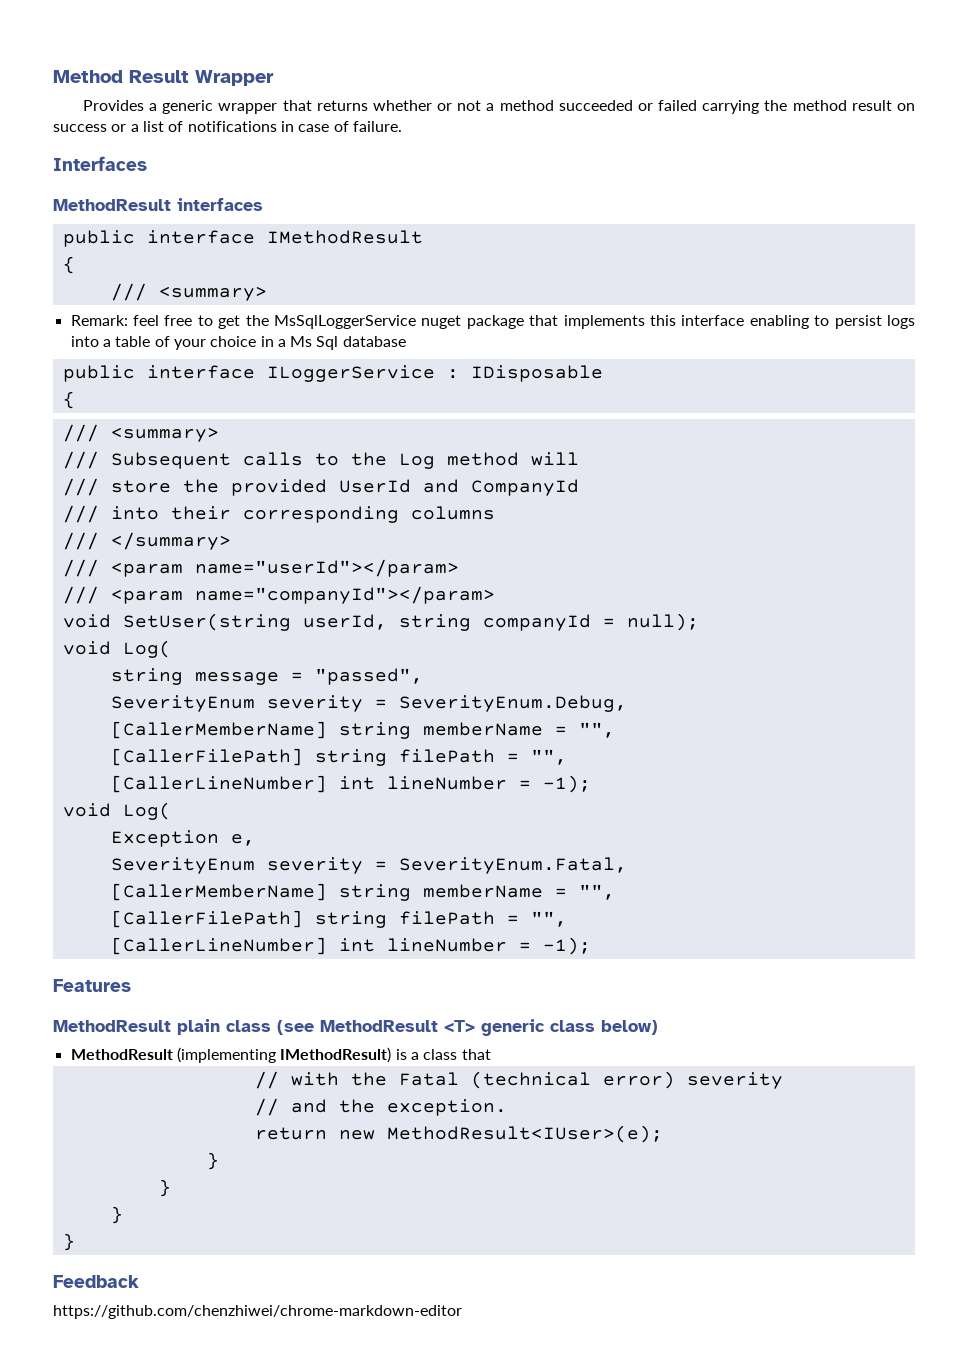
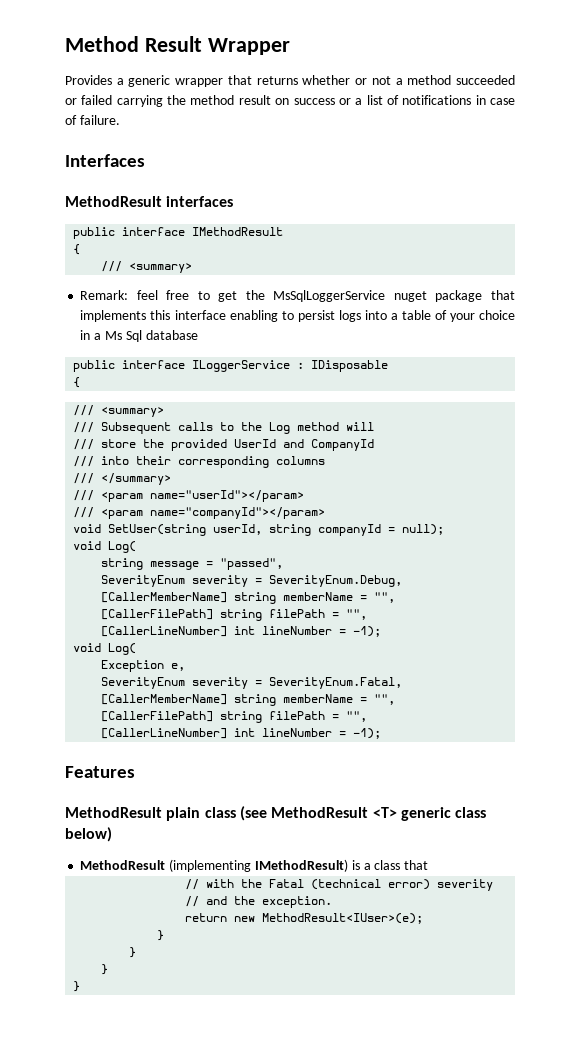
- Feedback
- https://github.com/chenzhiwei/chrome-markdown-editor

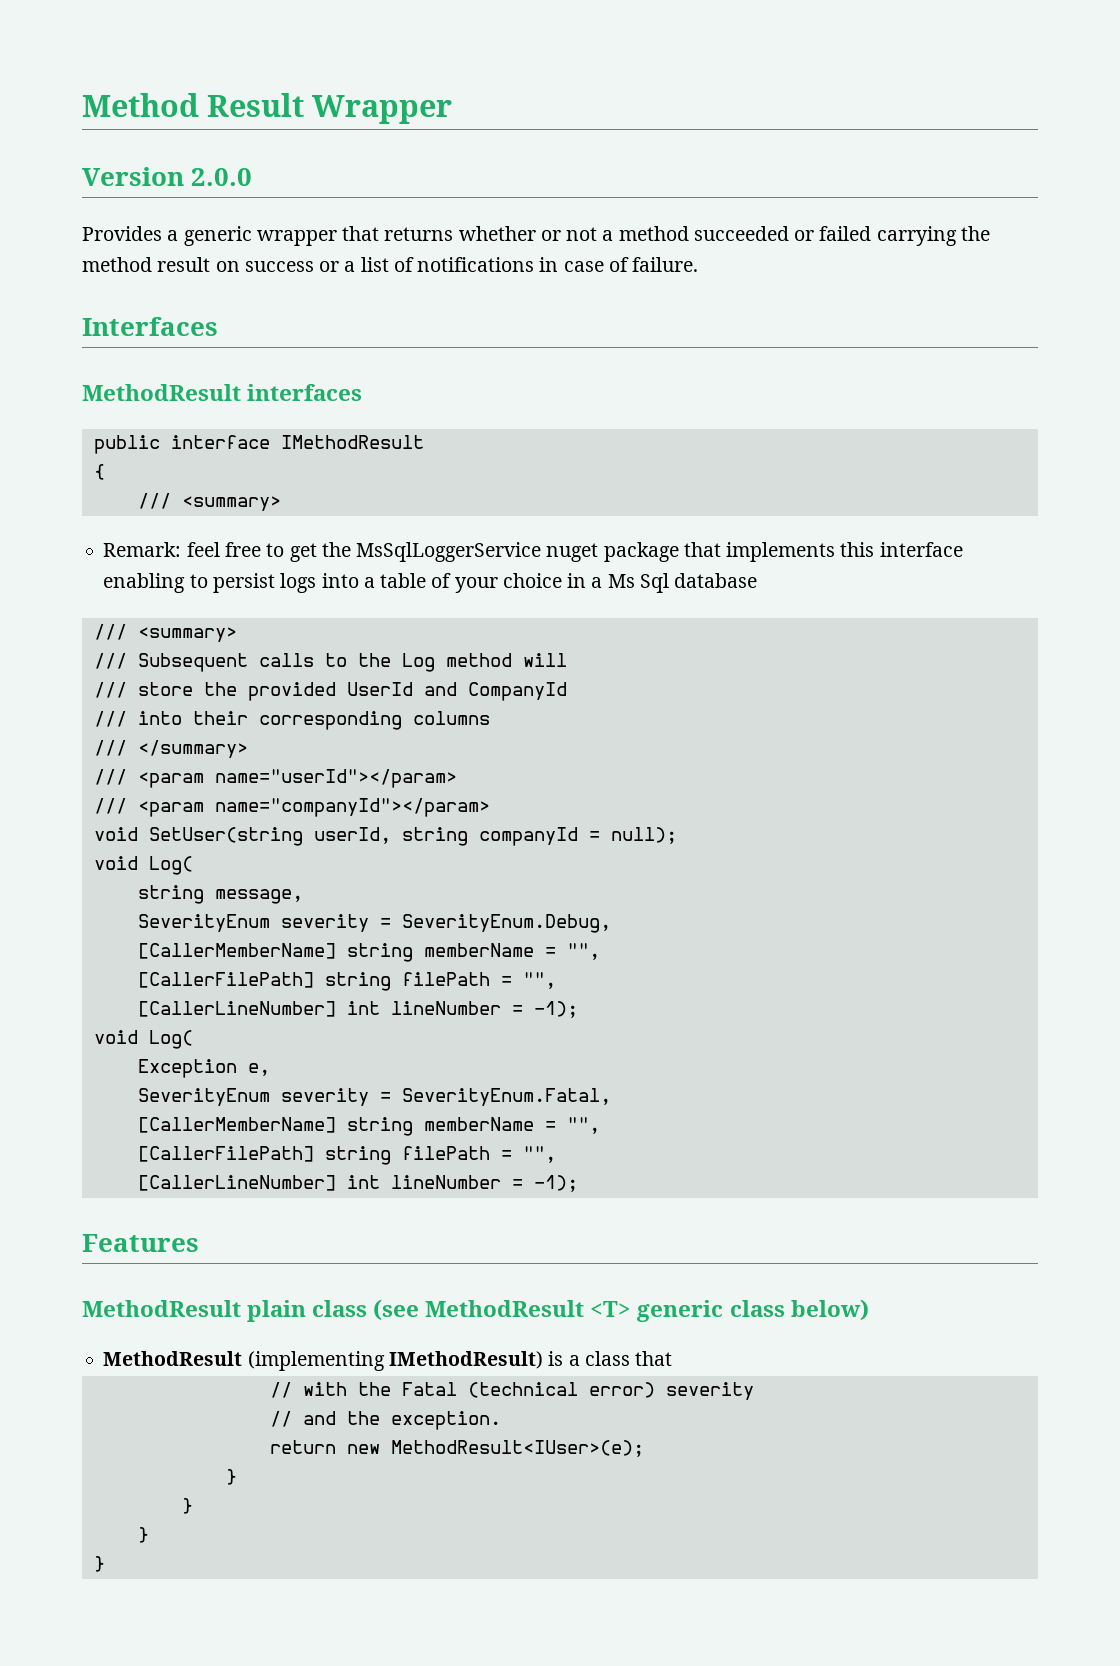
+ Version 2.0.0
- public interface ILoggerService : IDisposable
- {
- string message = "passed",
+ string message,

